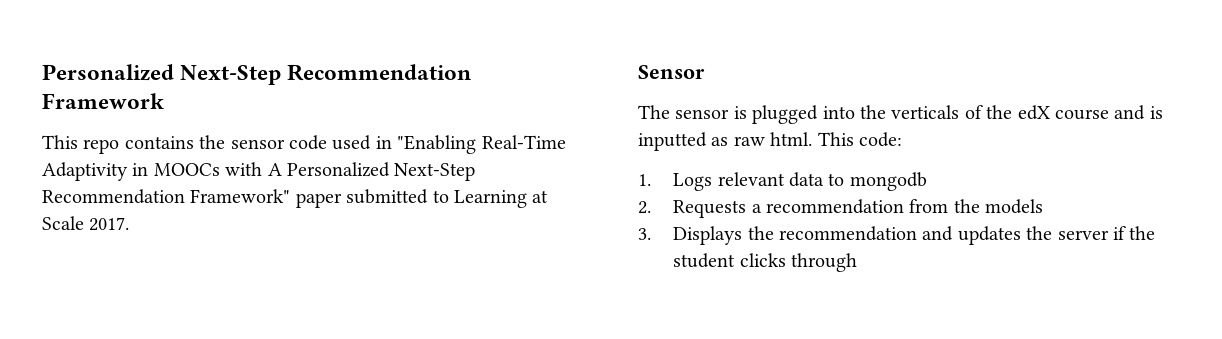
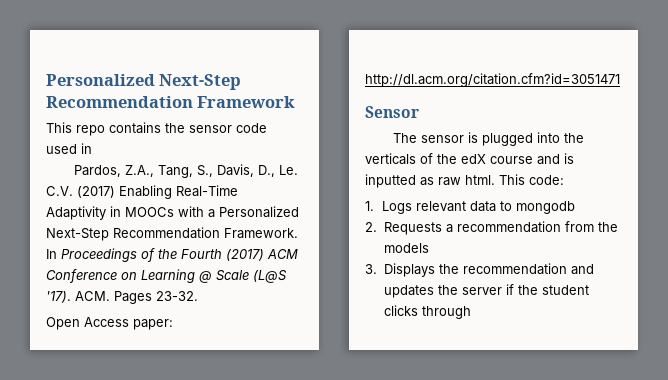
- This repo contains the sensor code used in "Enabling Real-Time Adaptivity in MOOCs with A Personalized Next-Step Recommendation Framework" paper submitted to Learning at Scale 2017.
+ This repo contains the sensor code used in
+ Pardos, Z.A., Tang, S., Davis, D., Le. C.V. (2017) Enabling Real-Time Adaptivity in MOOCs with a Personalized Next-Step Recommendation Framework. In Proceedings of the Fourth (2017) ACM Conference on Learning @ Scale (L@S '17). ACM. Pages 23-32.
+ Open Access paper: http://dl.acm.org/citation.cfm?id=3051471

